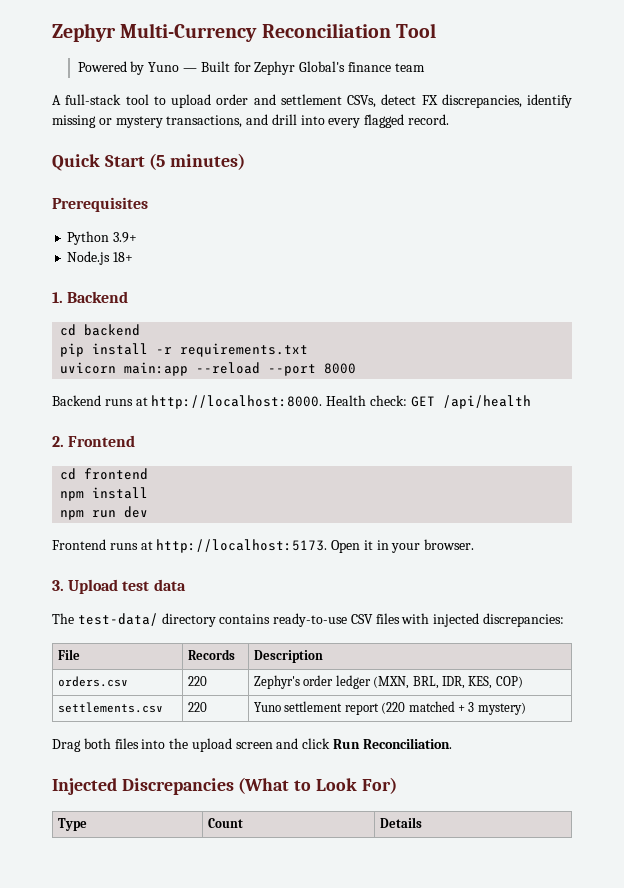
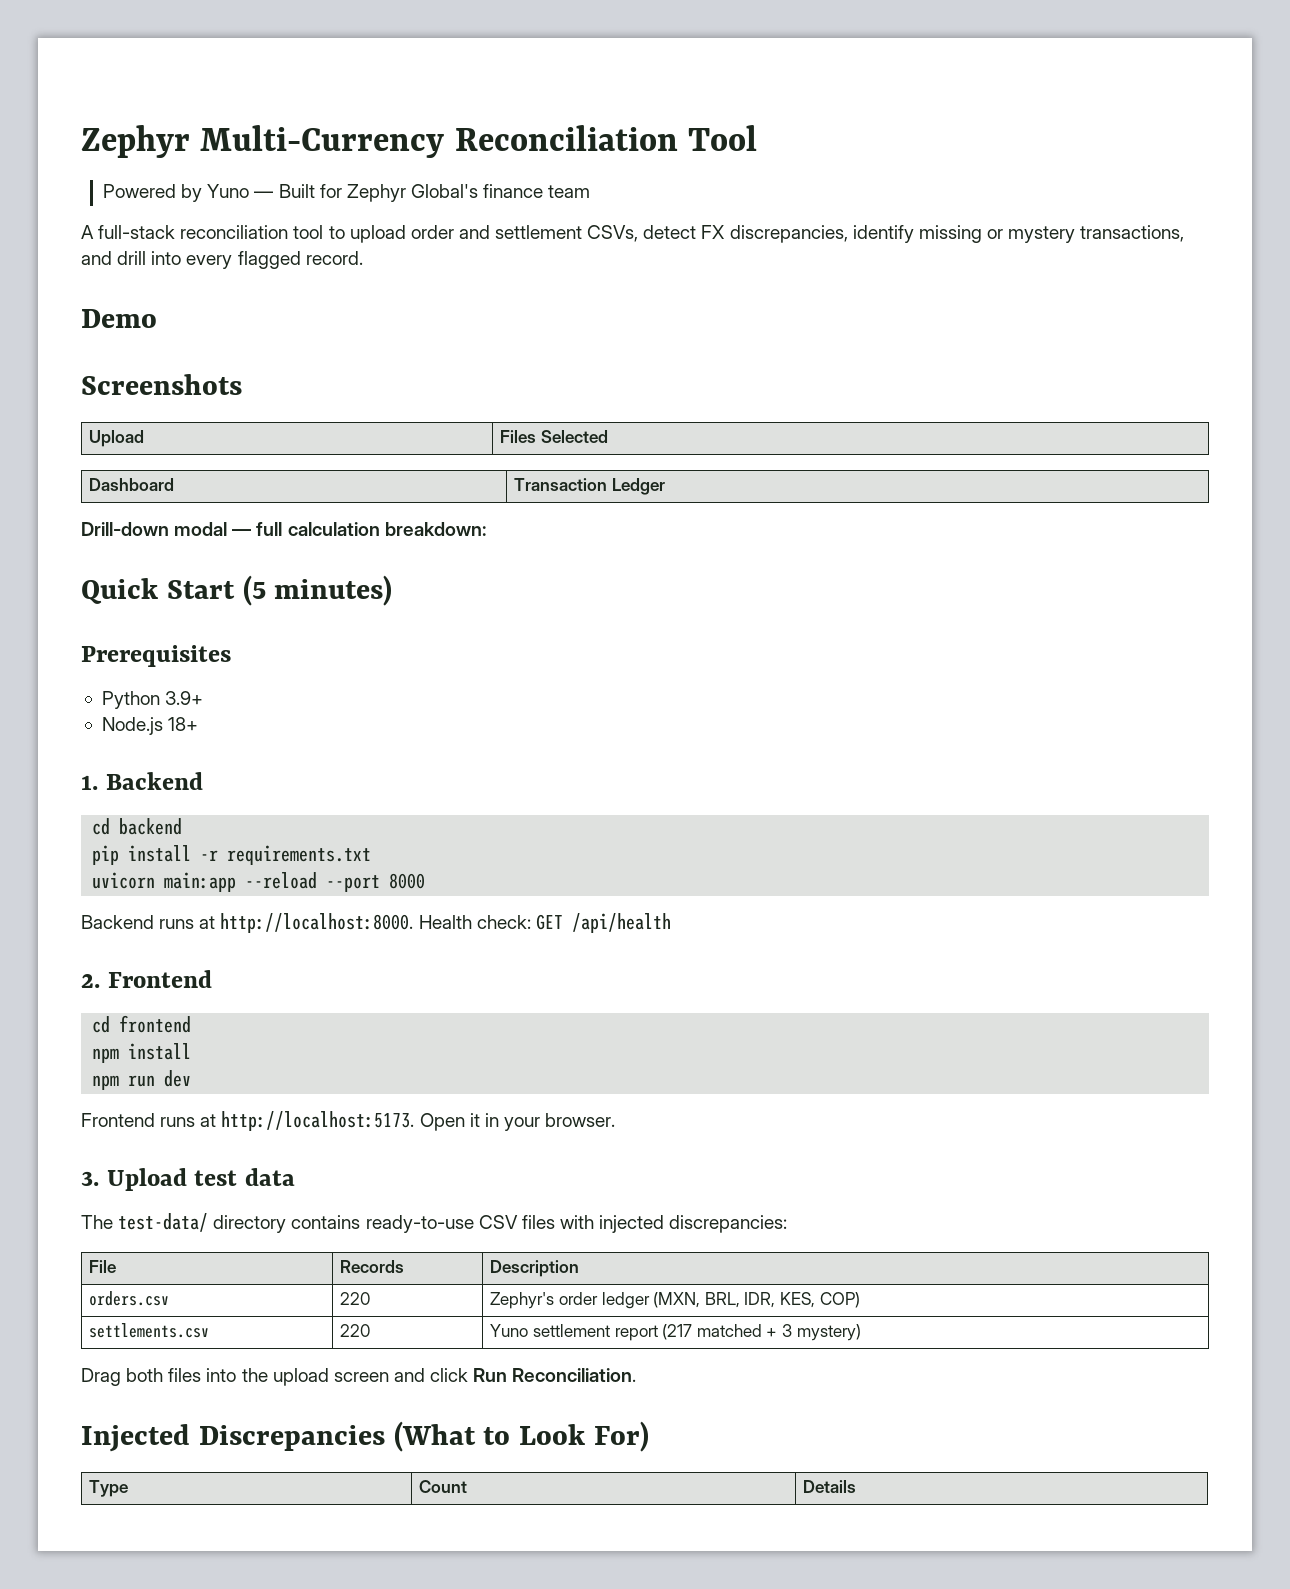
- A full-stack tool to upload order and settlement CSVs, detect FX discrepancies, identify missing or mystery transactions, and drill into every flagged record.
+ A full-stack reconciliation tool to upload order and settlement CSVs, detect FX discrepancies, identify missing or mystery transactions, and drill into every flagged record.
+ Demo
+ Screenshots
+ Upload | Files Selected
+ Dashboard | Transaction Ledger
+ Drill-down modal — full calculation breakdown:
- settlements.csv | 220 | Yuno settlement report (220 matched + 3 mystery)
+ settlements.csv | 220 | Yuno settlement report (217 matched + 3 mystery)

